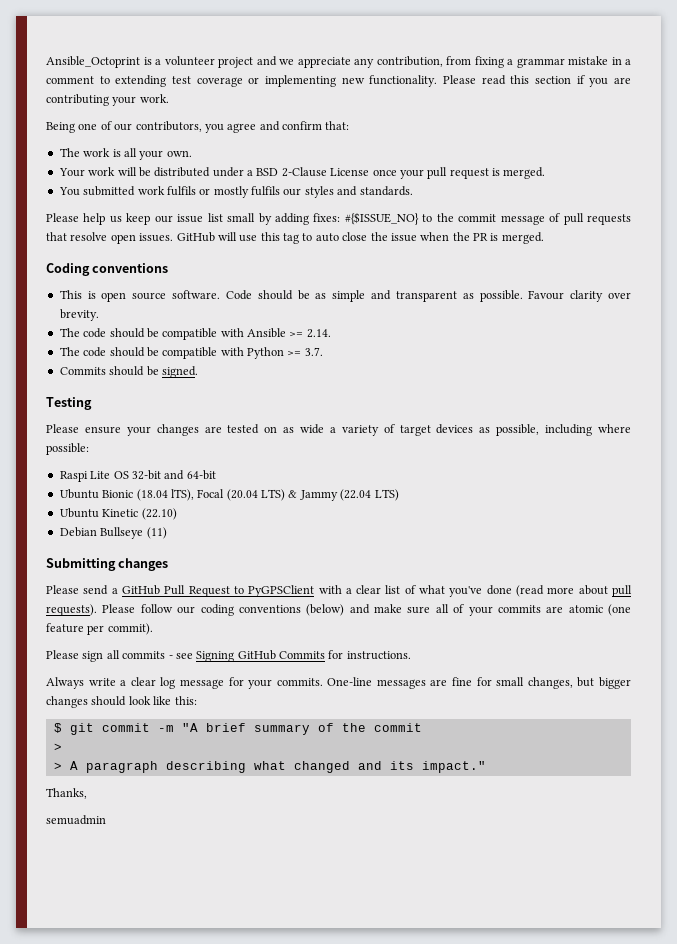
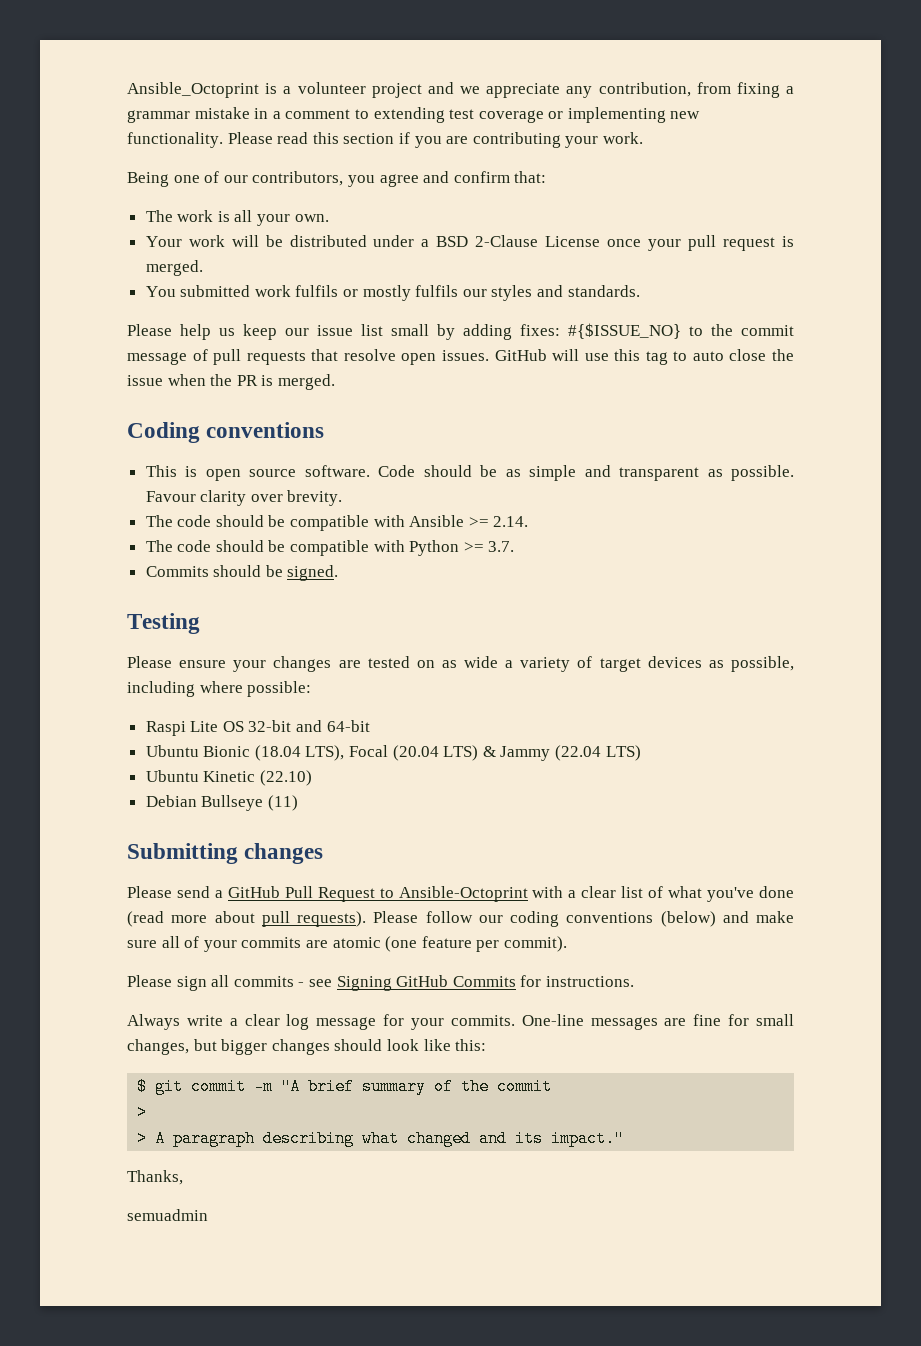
- Ubuntu Bionic (18.04 lTS), Focal (20.04 LTS) & Jammy (22.04 LTS)
+ Ubuntu Bionic (18.04 LTS), Focal (20.04 LTS) & Jammy (22.04 LTS)
- Please send a GitHub Pull Request to PyGPSClient with a clear list of what you've done (read more about pull requests).
+ Please send a GitHub Pull Request to Ansible-Octoprint with a clear list of what you've done (read more about pull requests).

